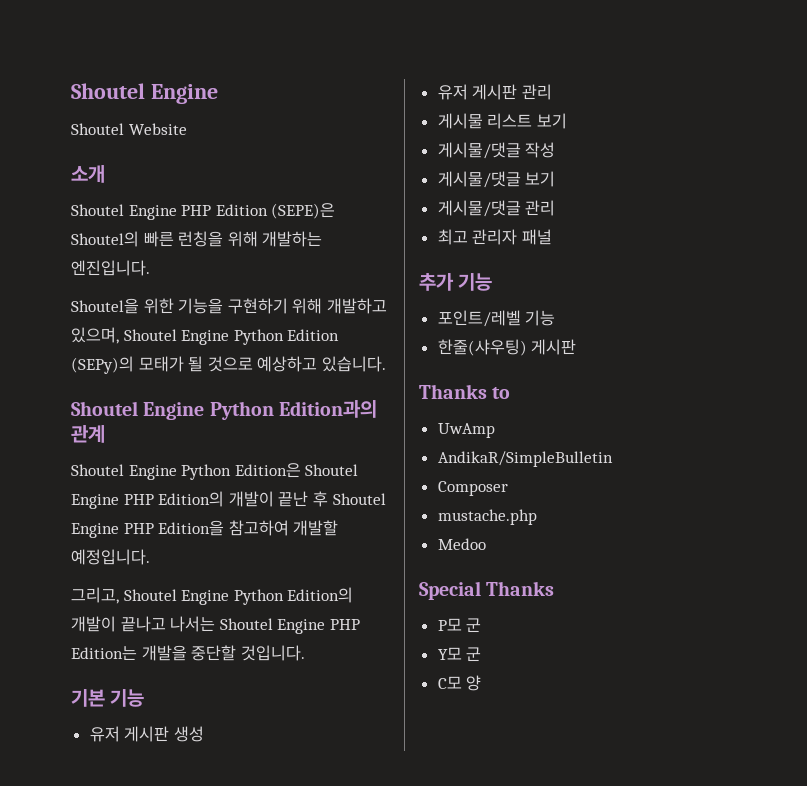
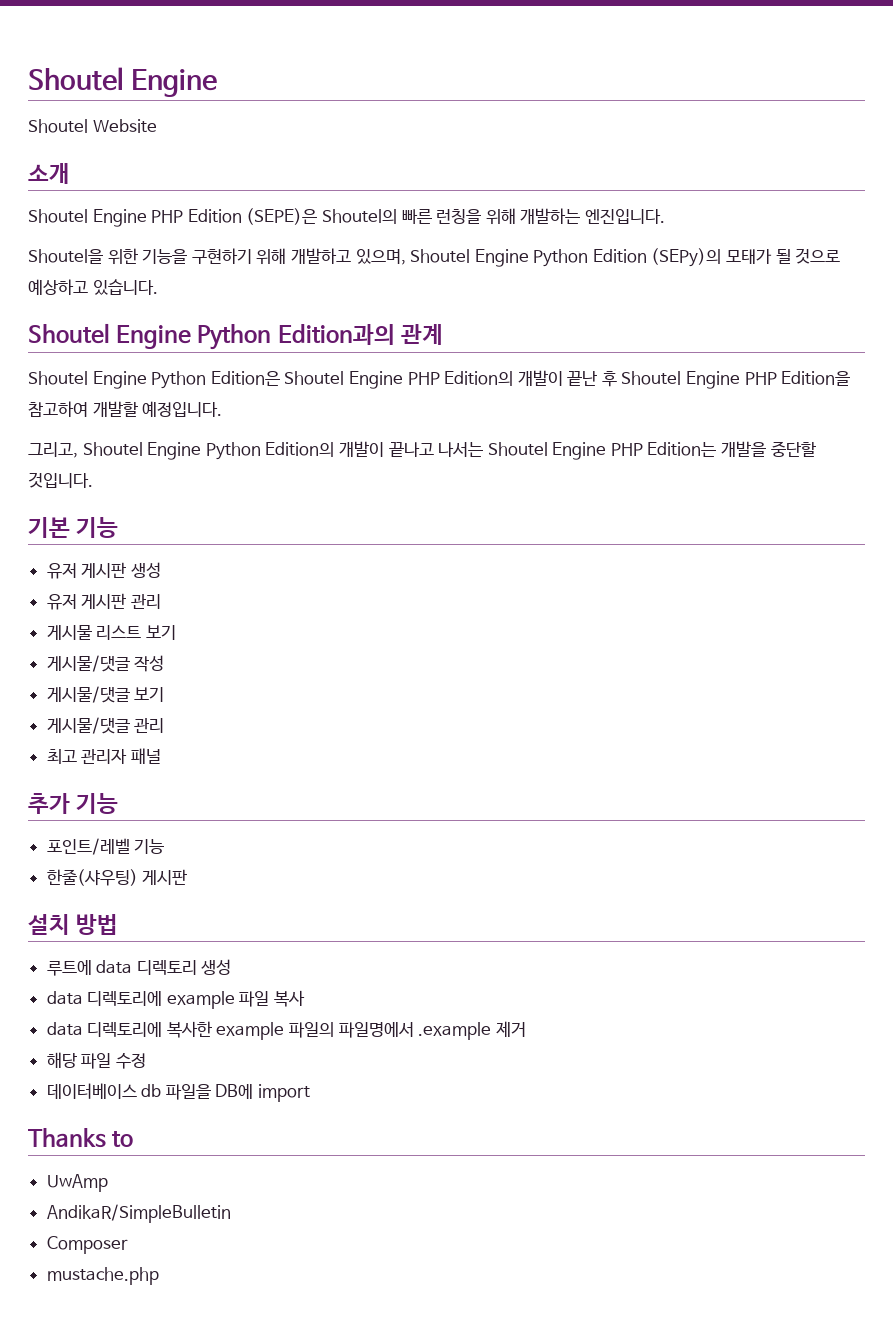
+ 설치 방법
+ 루트에 data 디렉토리 생성
+ data 디렉토리에 example 파일 복사
+ data 디렉토리에 복사한 example 파일의 파일명에서 .example 제거
+ 해당 파일 수정
+ 데이터베이스 db 파일을 DB에 import
- Medoo
- Special Thanks
- P모 군
- Y모 군
- C모 양

